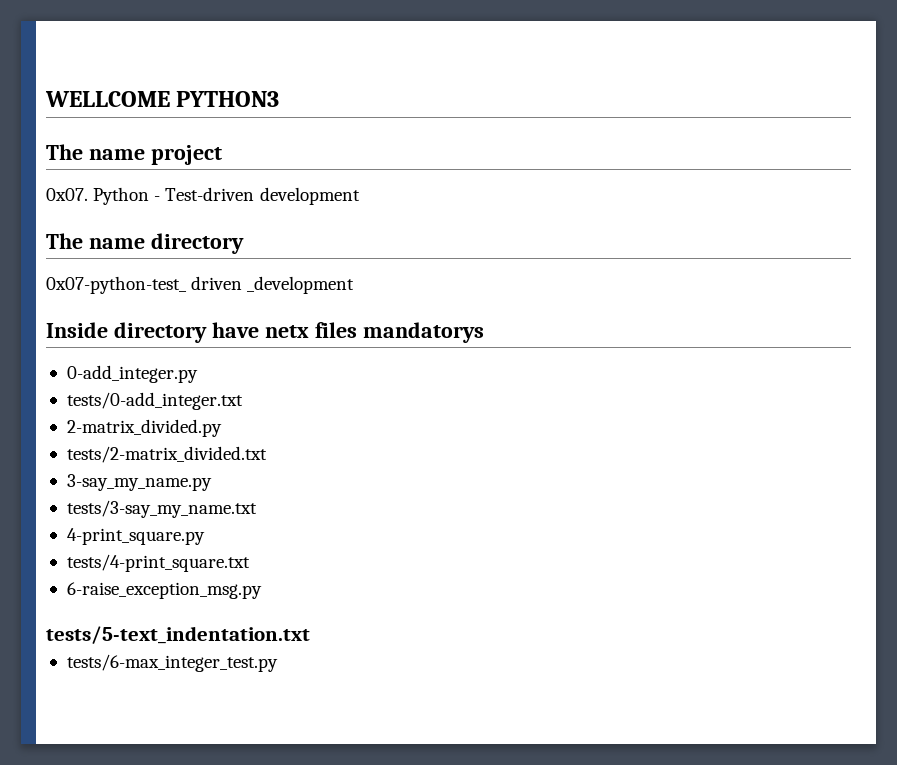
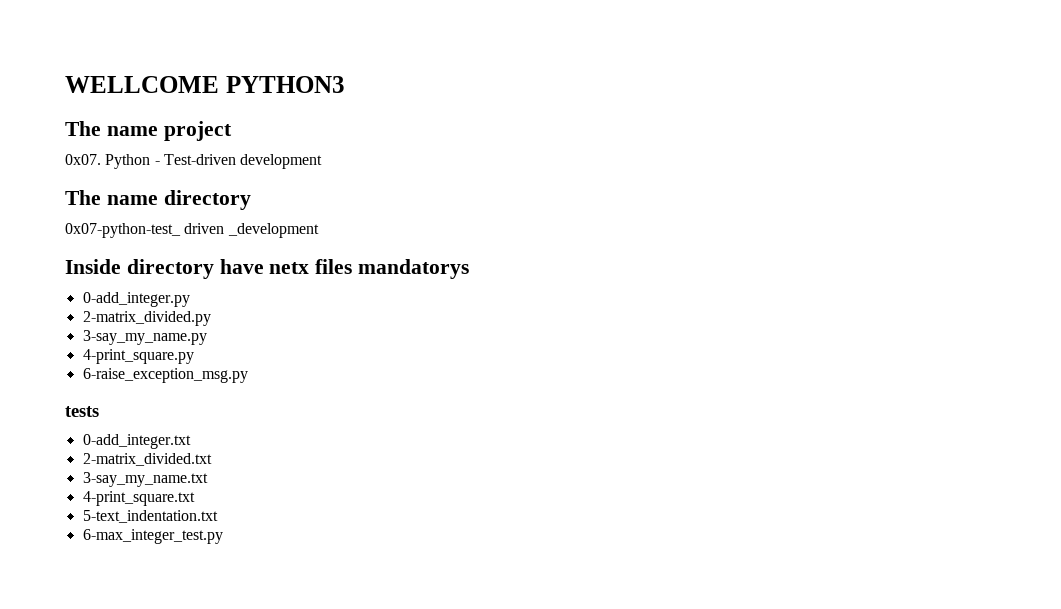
- tests/0-add_integer.txt
- tests/2-matrix_divided.txt
- tests/3-say_my_name.txt
- tests/4-print_square.txt
- tests/5-text_indentation.txt
- tests/6-max_integer_test.py
+ tests
+ 0-add_integer.txt
+ 2-matrix_divided.txt
+ 3-say_my_name.txt
+ 4-print_square.txt
+ 5-text_indentation.txt
+ 6-max_integer_test.py

